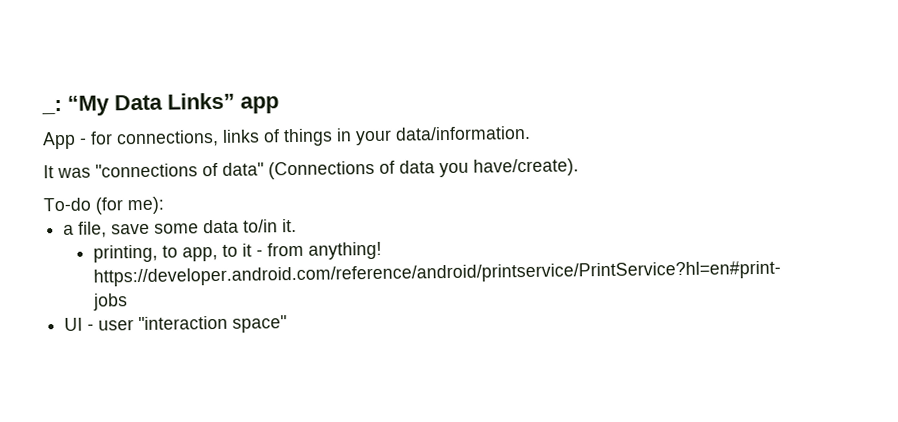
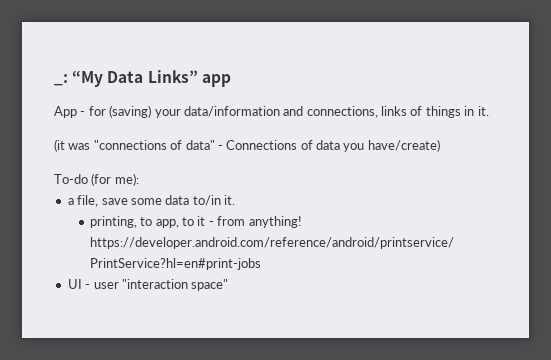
- App - for connections, links of things in your data/information.
- It was "connections of data" (Connections of data you have/create).
+ App - for (saving) your data/information and connections, links of things in it.
+ (it was "connections of data" - Connections of data you have/create)

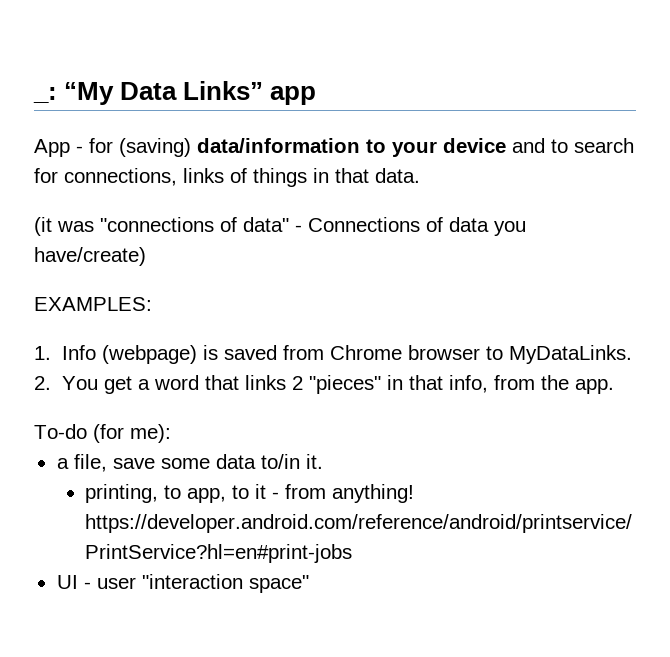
- App - for (saving) your data/information and connections, links of things in it.
+ App - for (saving) data/information to your device and to search for connections, links of things in that data.
+ EXAMPLES:
+ 1. Info (webpage) is saved from Chrome browser to MyDataLinks.
+ 2. You get a word that links 2 "pieces" in that info, from the app.

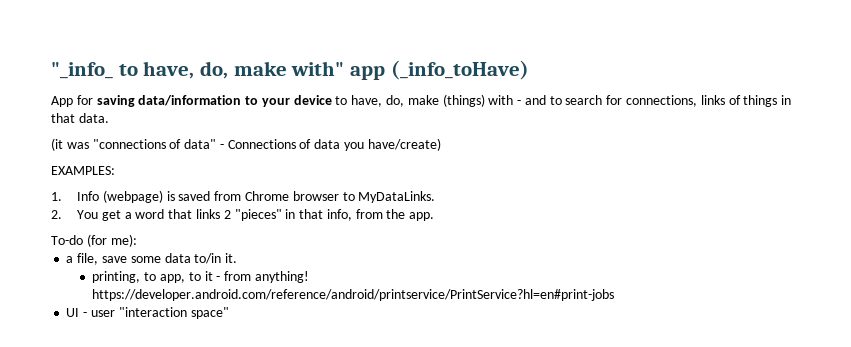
- _: “My Data Links” app
+ "_info_ to have, do, make with" app (_info_toHave)
- App - for (saving) data/information to your device and to search for connections, links of things in that data.
+ App for saving data/information to your device to have, do, make (things) with - and to search for connections, links of things in that data.

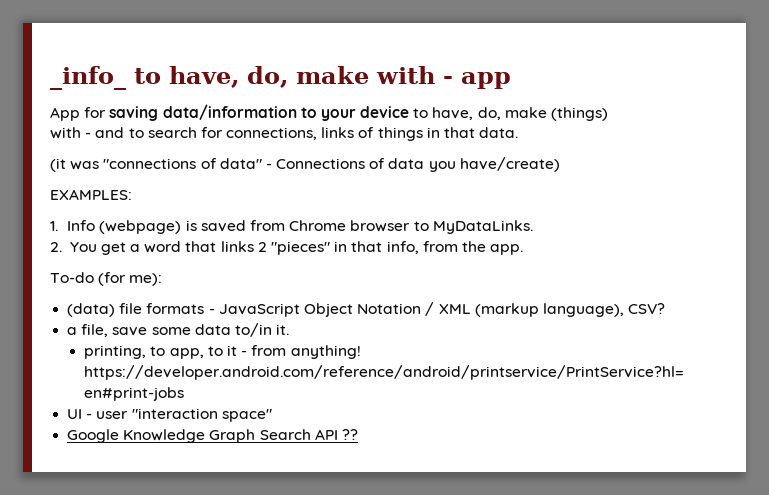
- "_info_ to have, do, make with" app (_info_toHave)
+ _info_ to have, do, make with - app
- App for saving data/information to your device to have, do, make (things) with - and to search for connections, links of things in that data.
+ App for saving data/information to your device to have, do, make (things)
+ with - and to search for connections, links of things in that data.
+ (data) file formats - JavaScript Object Notation / XML (markup language), CSV?
+ Google Knowledge Graph Search API ??

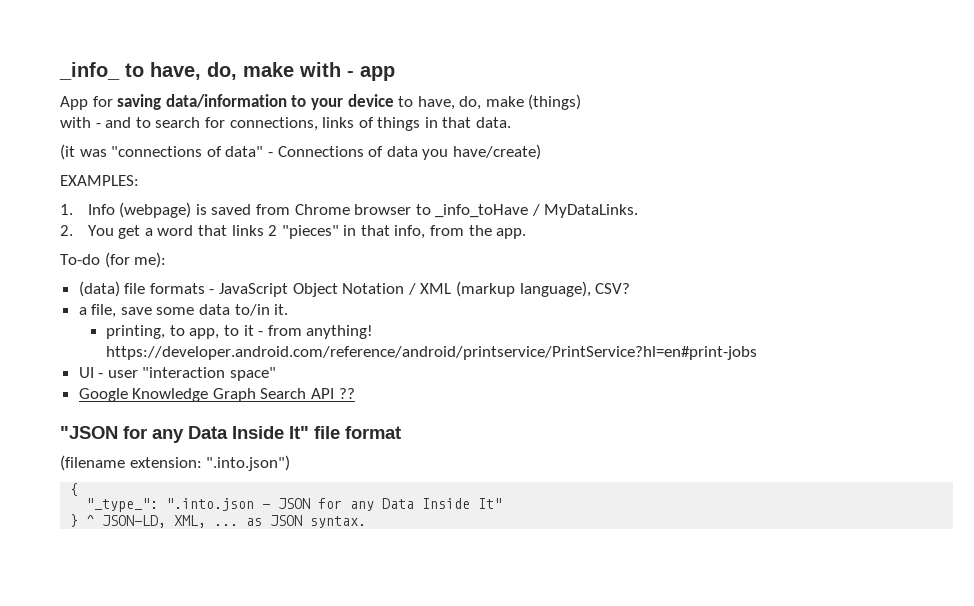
- 1. Info (webpage) is saved from Chrome browser to MyDataLinks.
+ 1. Info (webpage) is saved from Chrome browser to _info_toHave / MyDataLinks.
+ "JSON for any Data Inside It" file format
+ (filename extension: ".into.json")
+ {
+ "_type_": ".into.json - JSON for any Data Inside It"
+ } ^ JSON-LD, XML, ... as JSON syntax.

